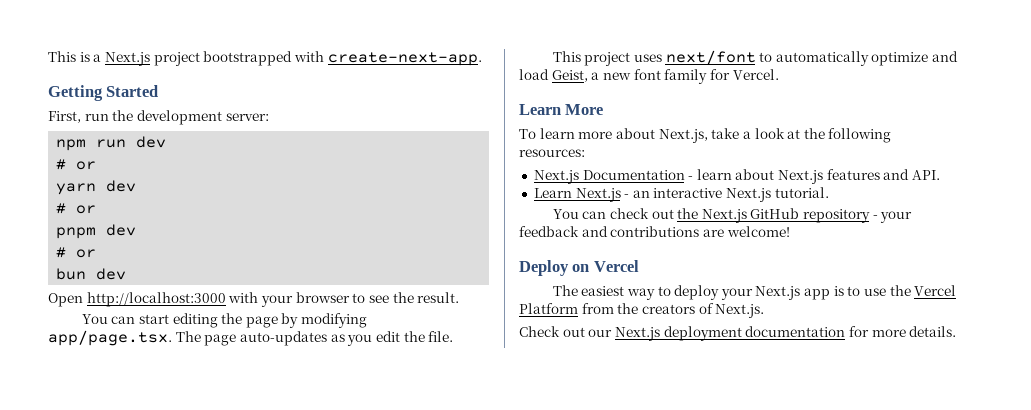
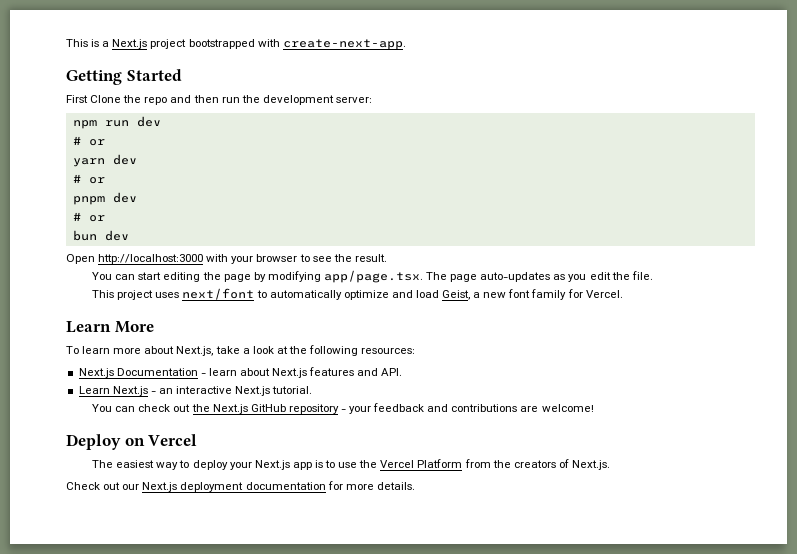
- First, run the development server:
+ First Clone the repo and then run the development server:

